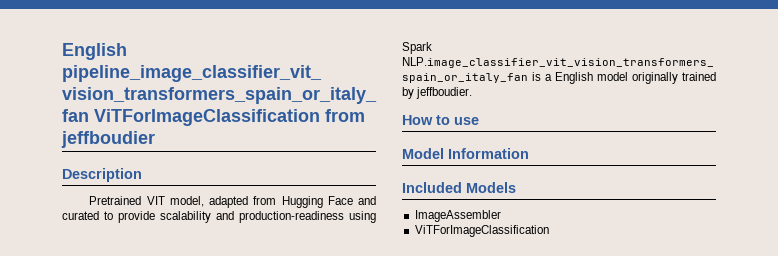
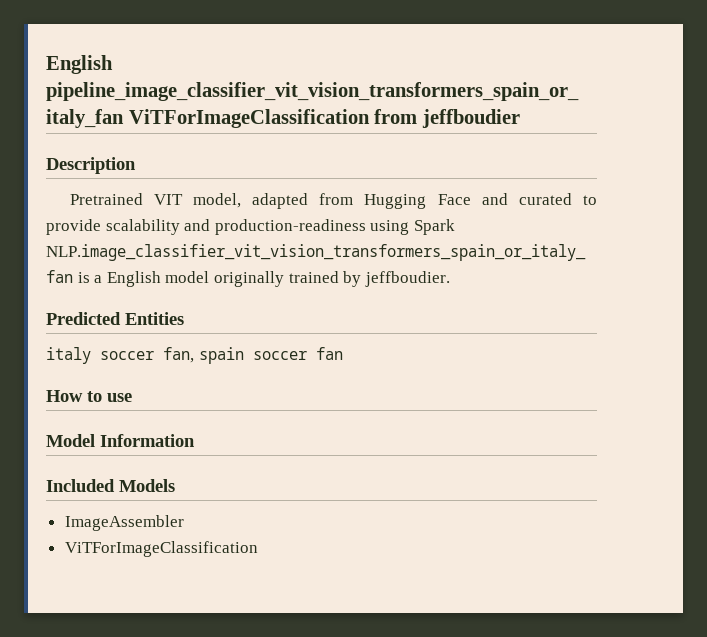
+ Predicted Entities
+ italy soccer fan, spain soccer fan

